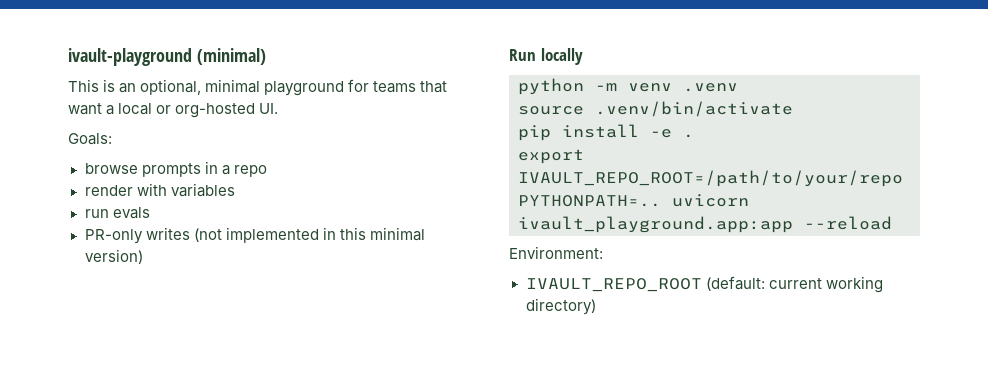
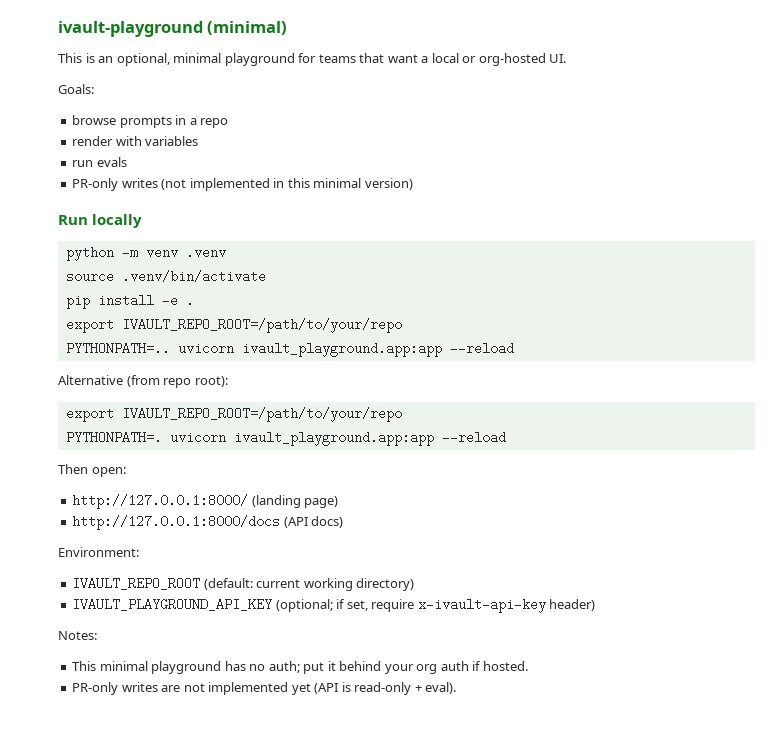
+ Alternative (from repo root):
+ export IVAULT_REPO_ROOT=/path/to/your/repo
+ PYTHONPATH=. uvicorn ivault_playground.app:app --reload
+ Then open:
+ http://127.0.0.1:8000/ (landing page)
+ http://127.0.0.1:8000/docs (API docs)
+ IVAULT_PLAYGROUND_API_KEY (optional; if set, require x-ivault-api-key header)
+ Notes:
+ This minimal playground has no auth; put it behind your org auth if hosted.
+ PR-only writes are not implemented yet (API is read-only + eval).

